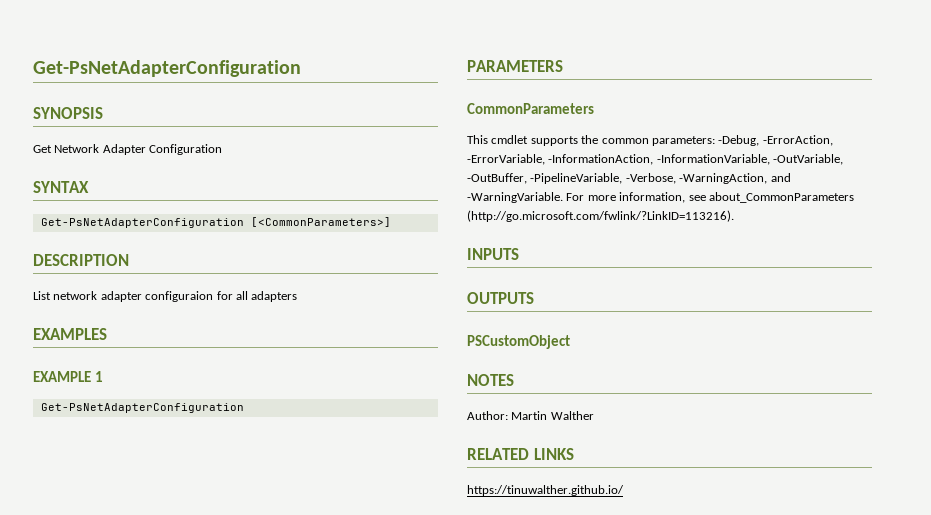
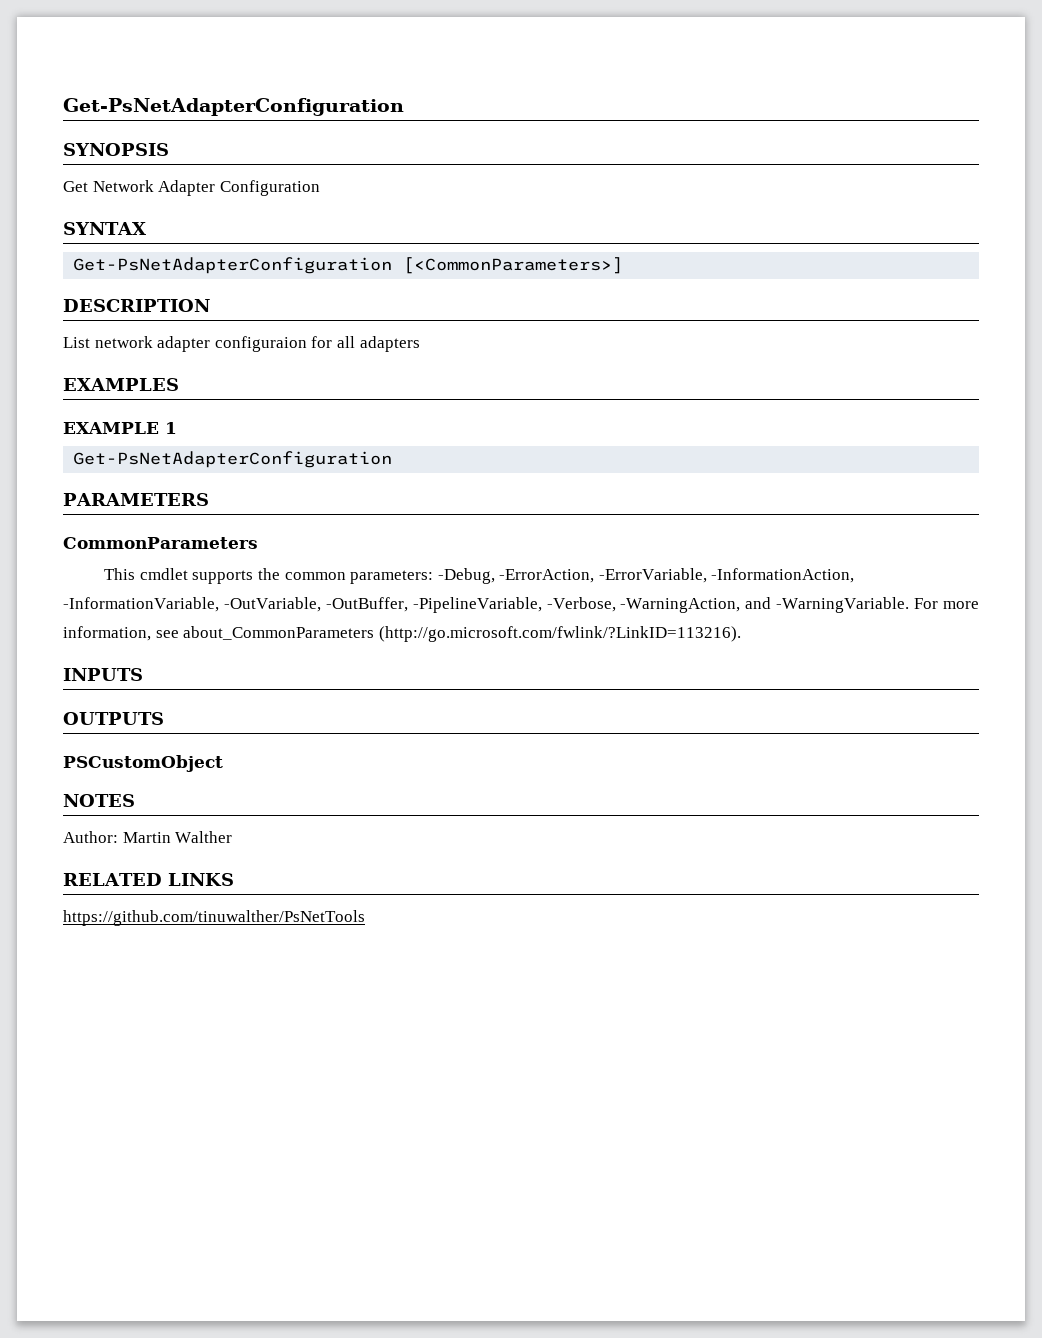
- https://tinuwalther.github.io/
+ https://github.com/tinuwalther/PsNetTools

